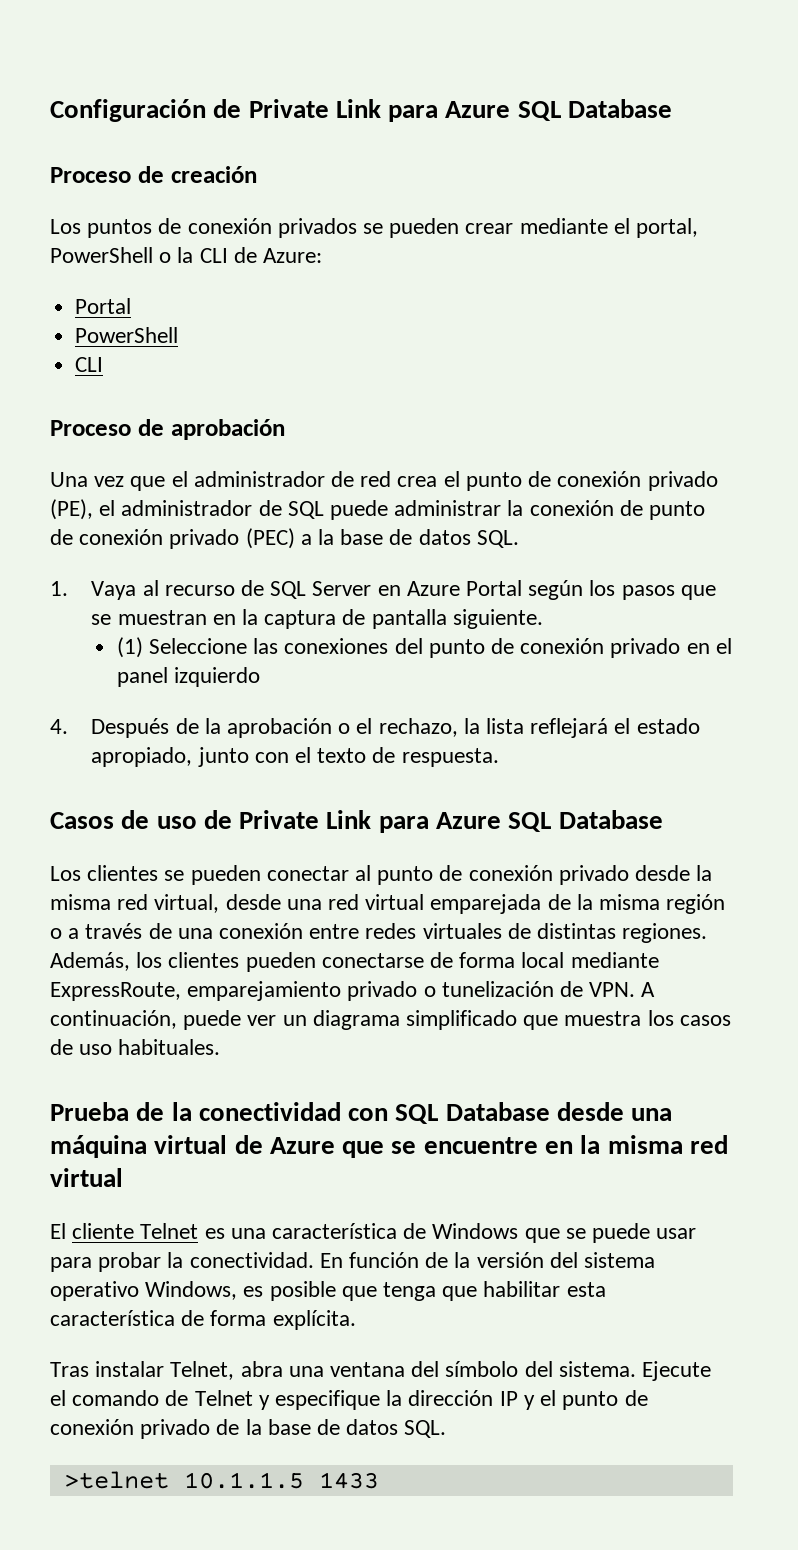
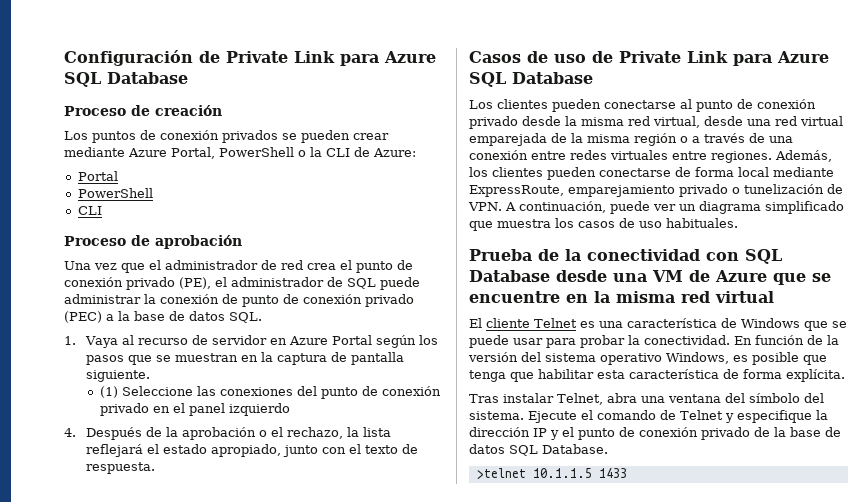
- Los puntos de conexión privados se pueden crear mediante el portal, PowerShell o la CLI de Azure:
+ Los puntos de conexión privados se pueden crear mediante Azure Portal, PowerShell o la CLI de Azure:
- 1. Vaya al recurso de SQL Server en Azure Portal según los pasos que se muestran en la captura de pantalla siguiente.
+ 1. Vaya al recurso de servidor en Azure Portal según los pasos que se muestran en la captura de pantalla siguiente.
- Los clientes se pueden conectar al punto de conexión privado desde la misma red virtual, desde una red virtual emparejada de la misma región o a través de una conexión entre redes virtuales de distintas regiones.
+ Los clientes pueden conectarse al punto de conexión privado desde la misma red virtual, desde una red virtual emparejada de la misma región o a través de una conexión entre redes virtuales entre regiones.
- Prueba de la conectividad con SQL Database desde una máquina virtual de Azure que se encuentre en la misma red virtual
+ Prueba de la conectividad con SQL Database desde una VM de Azure que se encuentre en la misma red virtual
- Ejecute el comando de Telnet y especifique la dirección IP y el punto de conexión privado de la base de datos SQL.
+ Ejecute el comando de Telnet y especifique la dirección IP y el punto de conexión privado de la base de datos SQL Database.

